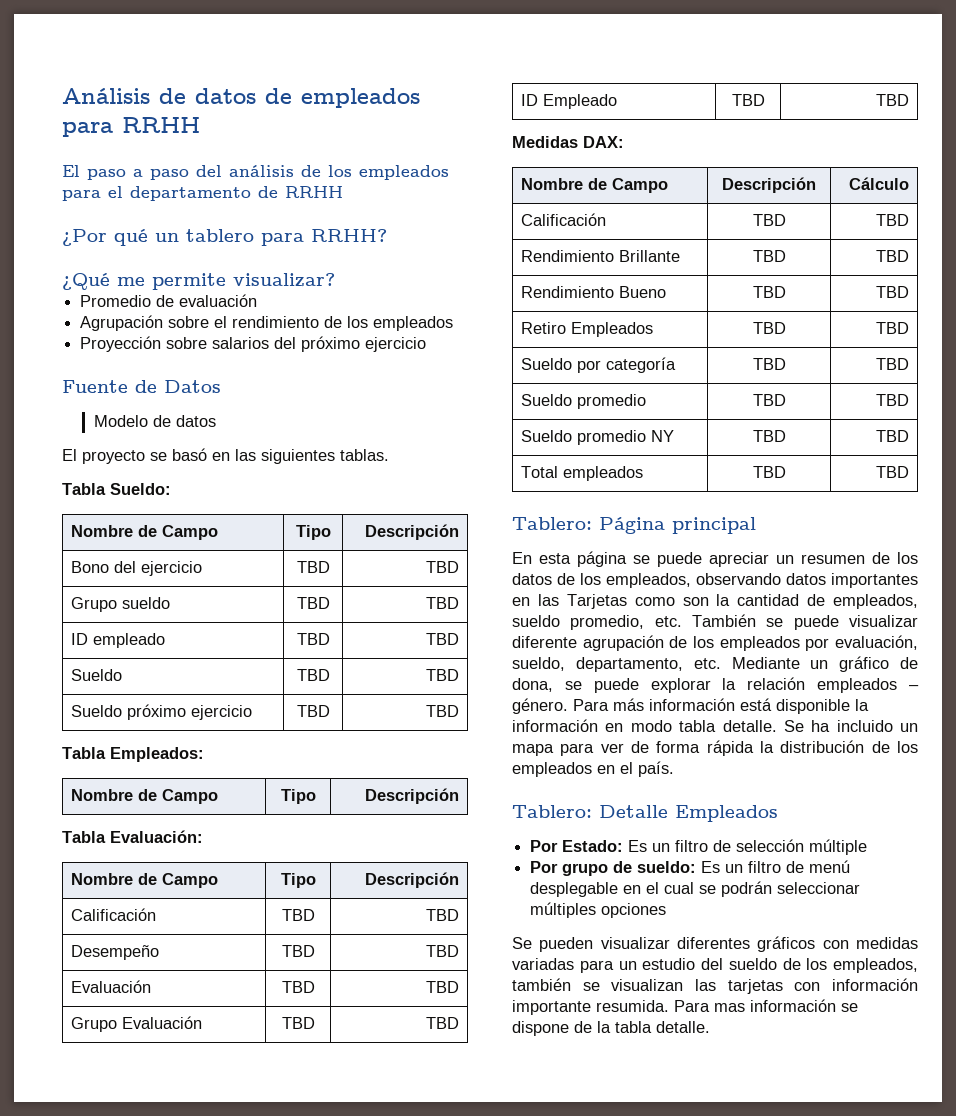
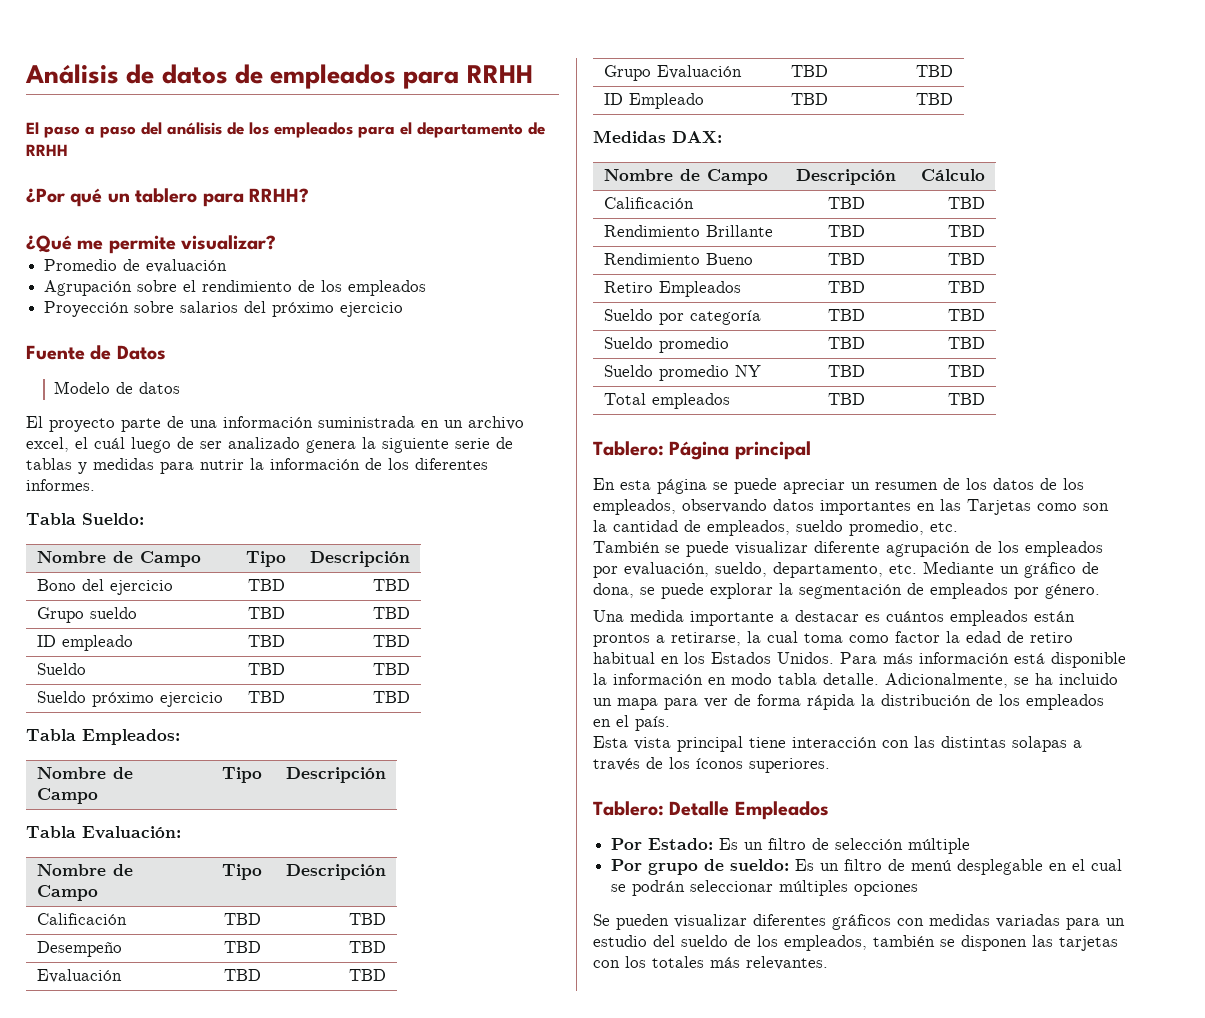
- El proyecto se basó en las siguientes tablas.
+ El proyecto parte de una información suministrada en un archivo excel, el cuál luego de ser analizado genera la siguiente serie de tablas y medidas para nutrir la información de los diferentes informes.
- En esta página se puede apreciar un resumen de los datos de los empleados, observando datos importantes en las Tarjetas como son la cantidad de empleados, sueldo promedio, etc. También se puede visualizar diferente agrupación de los empleados por evaluación, sueldo, departamento, etc. Mediante un gráfico de dona, se puede explorar la relación empleados – género.
+ En esta página se puede apreciar un resumen de los datos de los empleados, observando datos importantes en las Tarjetas como son la cantidad de empleados, sueldo promedio, etc.
+ También se puede visualizar diferente agrupación de los empleados por evaluación, sueldo, departamento, etc. Mediante un gráfico de dona, se puede explorar la segmentación de empleados por género.
+ Una medida importante a destacar es cuántos empleados están prontos a retirarse, la cual toma como factor la edad de retiro habitual en los Estados Unidos.
- Se ha incluido un mapa para ver de forma rápida la distribución de los empleados en el país.
+ Adicionalmente, se ha incluido un mapa para ver de forma rápida la distribución de los empleados en el país.
+ Esta vista principal tiene interacción con las distintas solapas a través de los íconos superiores.
- Se pueden visualizar diferentes gráficos con medidas variadas para un estudio del sueldo de los empleados, también se visualizan las tarjetas con información importante resumida. Para mas información se dispone de la tabla detalle.
+ Se pueden visualizar diferentes gráficos con medidas variadas para un estudio del sueldo de los empleados, también se disponen las tarjetas con los totales más relevantes.

